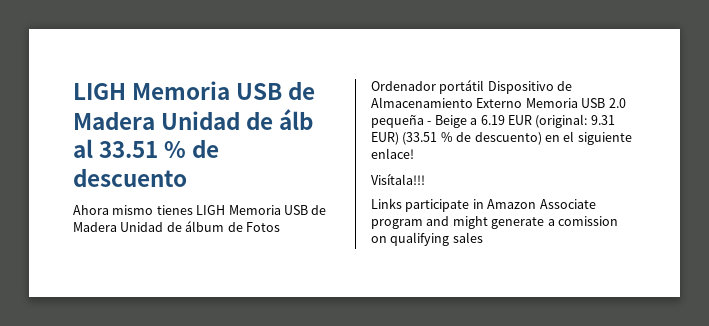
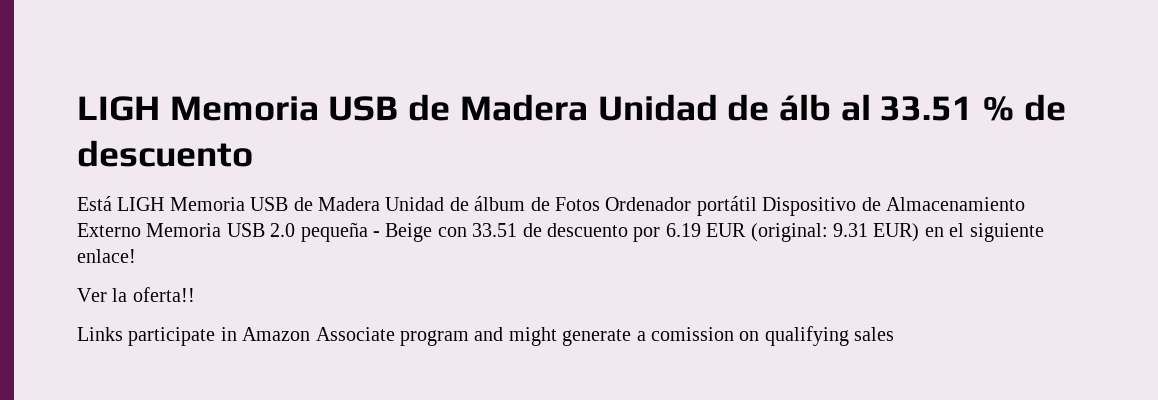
- Ahora mismo tienes LIGH Memoria USB de Madera Unidad de álbum de Fotos Ordenador portátil Dispositivo de Almacenamiento Externo Memoria USB 2.0 pequeña - Beige a 6.19 EUR (original: 9.31 EUR) (33.51 % de descuento) en el siguiente enlace!
+ Está LIGH Memoria USB de Madera Unidad de álbum de Fotos Ordenador portátil Dispositivo de Almacenamiento Externo Memoria USB 2.0 pequeña - Beige con 33.51 de descuento por 6.19 EUR (original: 9.31 EUR) en el siguiente enlace!
- Visítala!!!
+ Ver la oferta!!

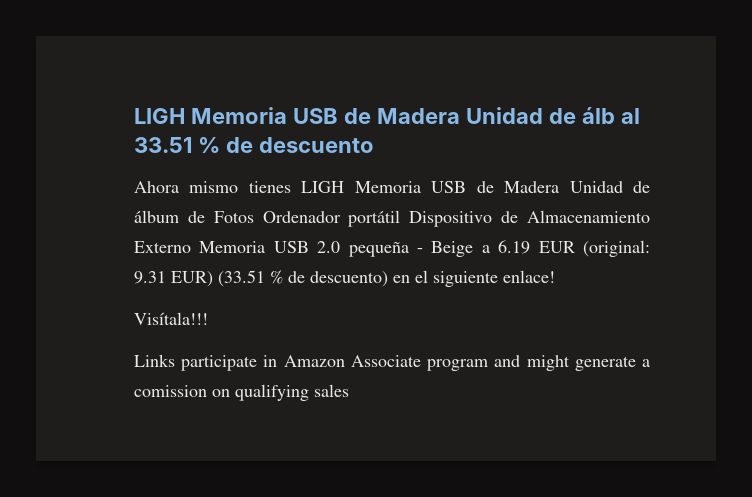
- Está LIGH Memoria USB de Madera Unidad de álbum de Fotos Ordenador portátil Dispositivo de Almacenamiento Externo Memoria USB 2.0 pequeña - Beige con 33.51 de descuento por 6.19 EUR (original: 9.31 EUR) en el siguiente enlace!
+ Ahora mismo tienes LIGH Memoria USB de Madera Unidad de álbum de Fotos Ordenador portátil Dispositivo de Almacenamiento Externo Memoria USB 2.0 pequeña - Beige a 6.19 EUR (original: 9.31 EUR) (33.51 % de descuento) en el siguiente enlace!
- Ver la oferta!!
+ Visítala!!!

